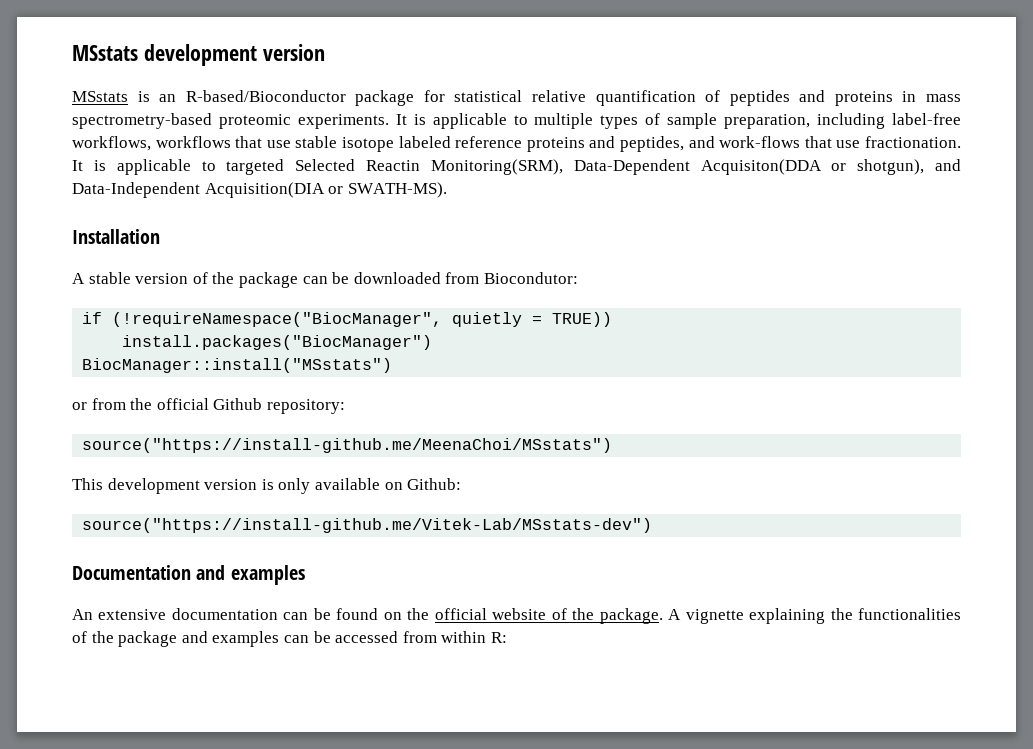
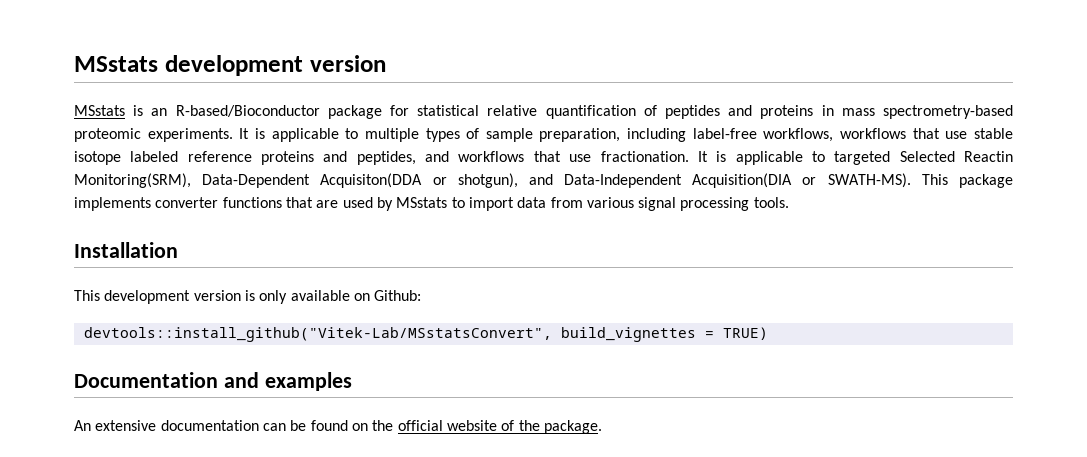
- It is applicable to multiple types of sample preparation, including label-free workflows, workflows that use stable isotope labeled reference proteins and peptides, and work-flows that use fractionation.
+ It is applicable to multiple types of sample preparation, including label-free workflows, workflows that use stable isotope labeled reference proteins and peptides, and workflows that use fractionation.
- It is applicable to targeted Selected Reactin Monitoring(SRM), Data-Dependent Acquisiton(DDA or shotgun), and Data-Independent Acquisition(DIA or SWATH-MS).
+ It is applicable to targeted Selected Reactin Monitoring(SRM), Data-Dependent Acquisiton(DDA or shotgun), and Data-Independent Acquisition(DIA or SWATH-MS). This package implements converter functions that are used by MSstats to import data from various signal processing tools.
  Installation
- A stable version of the package can be downloaded from Biocondutor:
- if (!requireNamespace("BiocManager", quietly = TRUE))
- install.packages("BiocManager")
- BiocManager::install("MSstats")
- or from the official Github repository:
- source("https://install-github.me/MeenaChoi/MSstats")
- source("https://install-github.me/Vitek-Lab/MSstats-dev")
+ devtools::install_github("Vitek-Lab/MSstatsConvert", build_vignettes = TRUE)
- A vignette explaining the functionalities of the package and examples can be accessed from within R:

